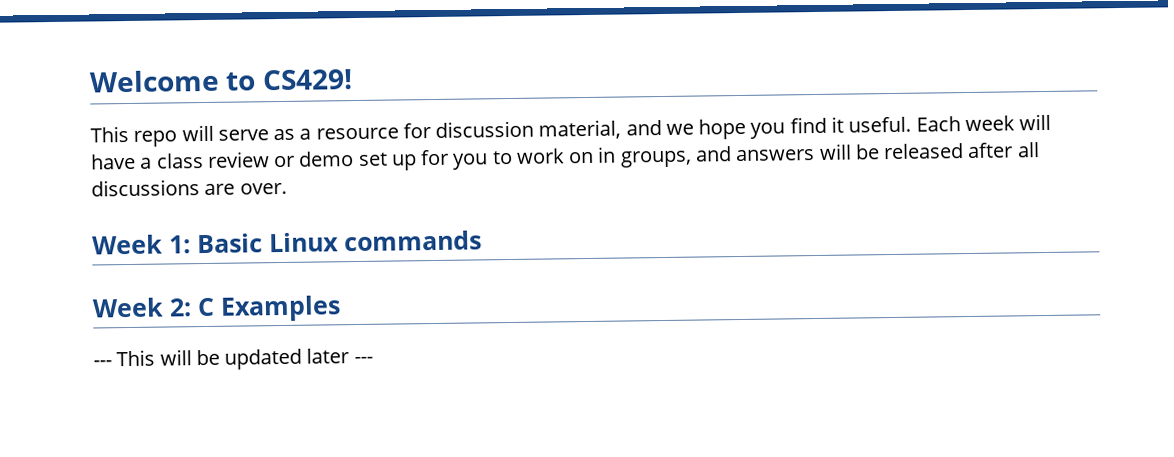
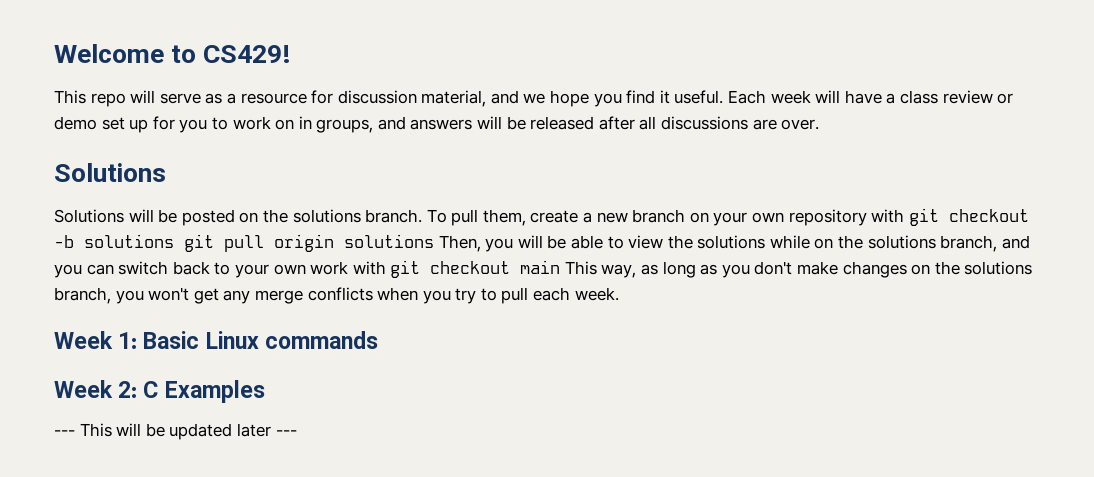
  Each week will have a class review or demo set up for you to work on in groups, and answers will be released after all discussions are over.
+ Solutions
+ Solutions will be posted on the solutions branch. To pull them, create a new branch on your own repository with git checkout -b solutions git pull origin solutions Then, you will be able to view the solutions while on the solutions branch, and you can switch back to your own work with git checkout main This way, as long as you don't make changes on the solutions branch, you won't get any merge conflicts when you try to pull each week.

